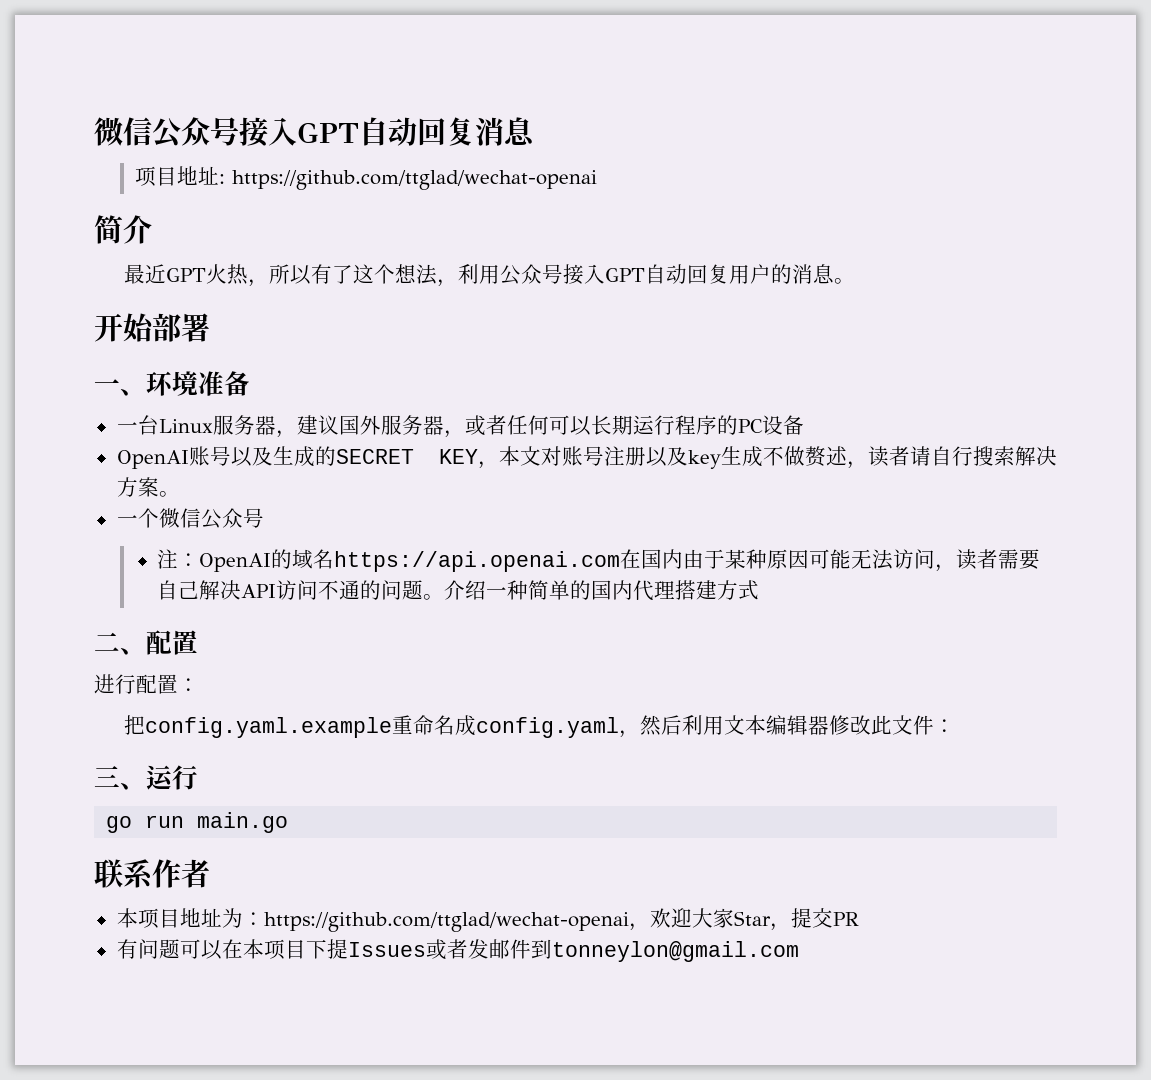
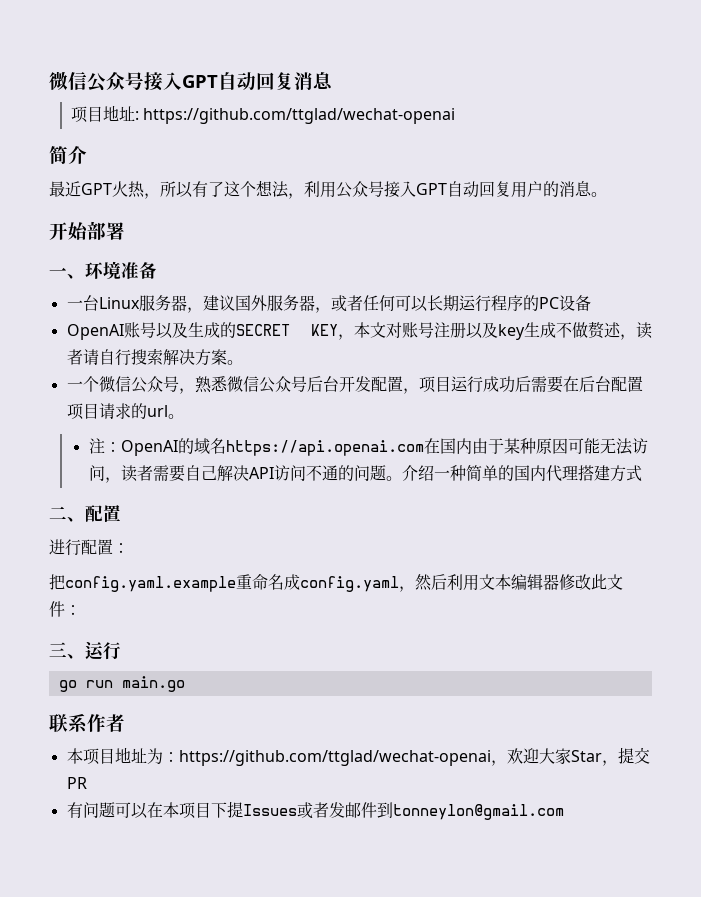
- 一个微信公众号
+ 一个微信公众号，熟悉微信公众号后台开发配置，项目运行成功后需要在后台配置项目请求的url。

